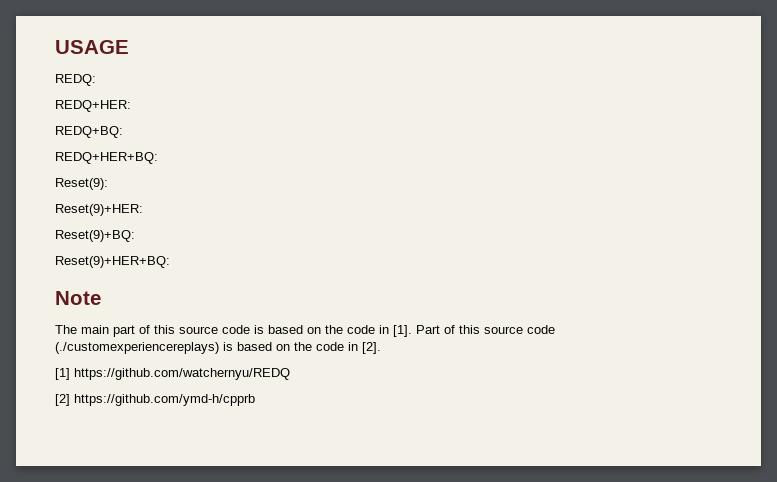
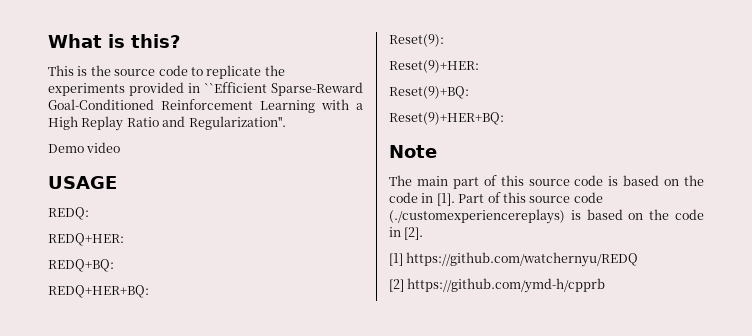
+ What is this?
+ This is the source code to replicate the experiments provided in ``Efficient Sparse-Reward Goal-Conditioned Reinforcement Learning with a High Replay Ratio and Regularization''.
+ Demo video

